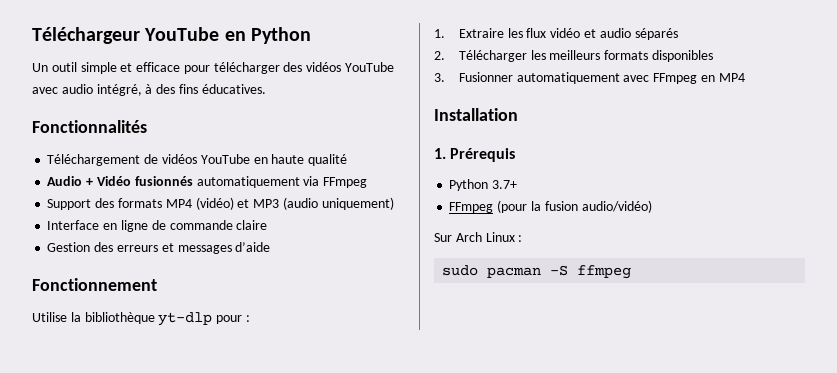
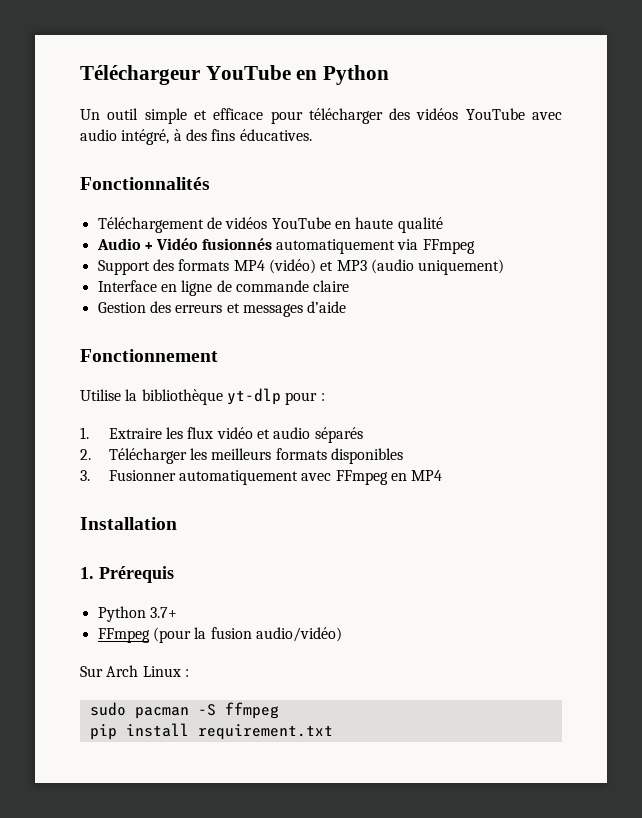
+ pip install requirement.txt

